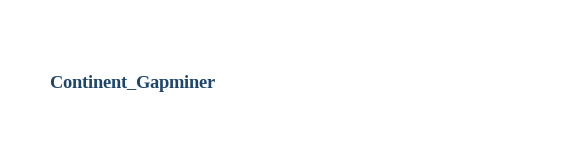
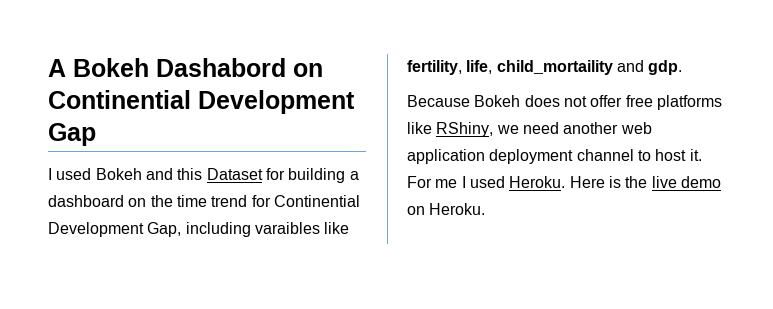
- Continent_Gapminer
+ A Bokeh Dashabord on Continential Development Gap
+ I used Bokeh and this Dataset for building a dashboard on the time trend for Continential Development Gap, including varaibles like fertility, life, child_mortaility and gdp.
+ Because Bokeh does not offer free platforms like RShiny, we need another web application deployment channel to host it. For me I used Heroku. Here is the live demo on Heroku.

